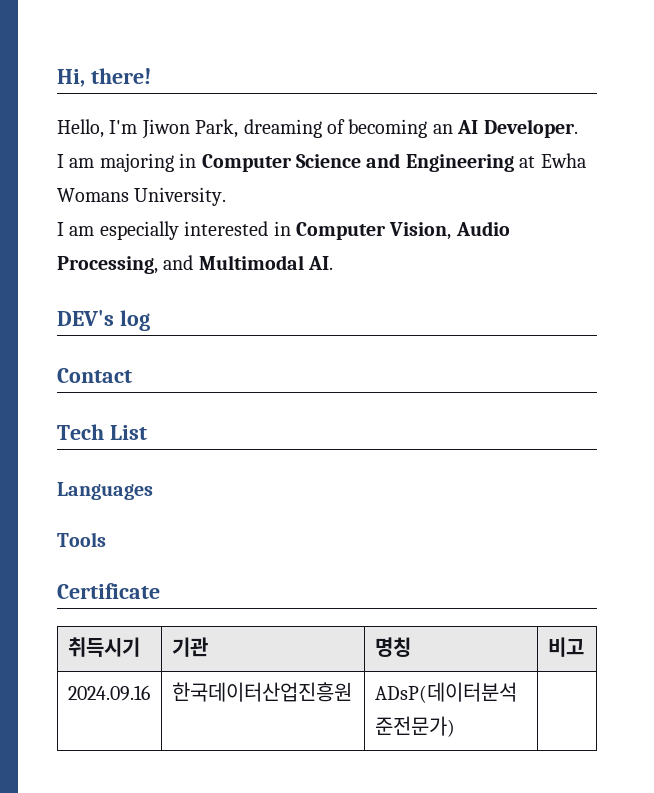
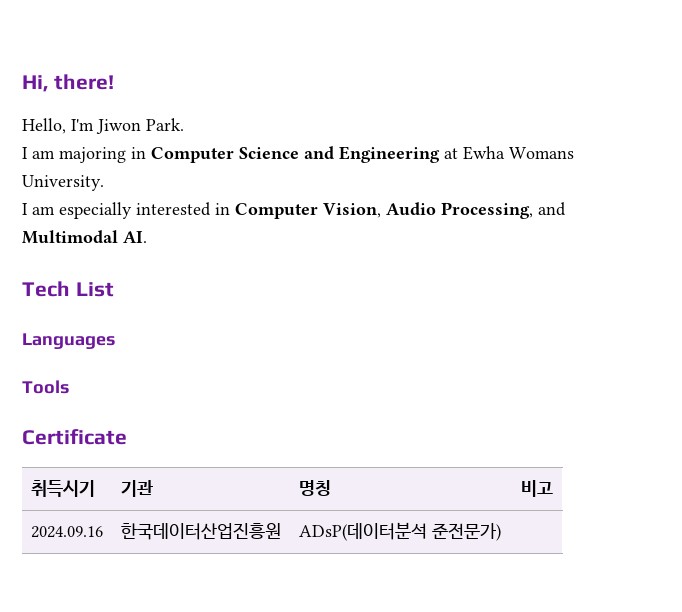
- Hello, I'm Jiwon Park, dreaming of becoming an AI Developer.
+ Hello, I'm Jiwon Park.
- DEV's log
- Contact

